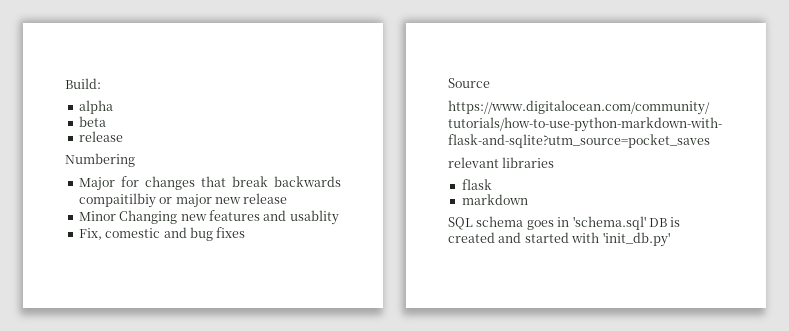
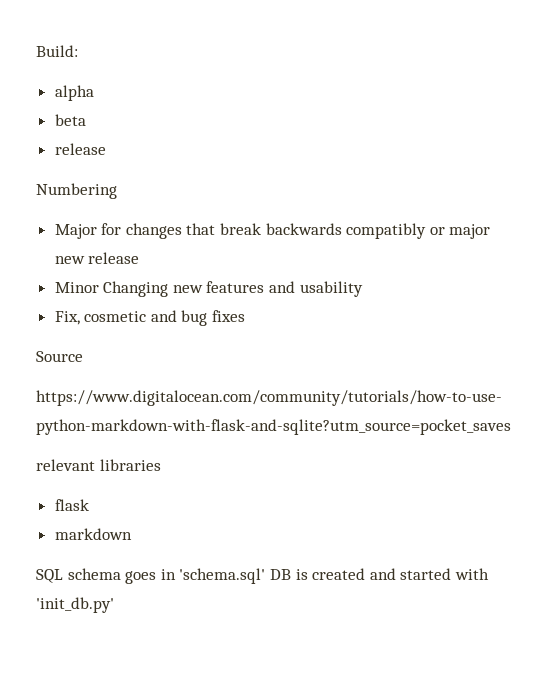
- Major for changes that break backwards compaitilbiy or major new release
+ Major for changes that break backwards compatibly or major new release
- Minor Changing new features and usablity
+ Minor Changing new features and usability
- Fix, comestic and bug fixes
+ Fix, cosmetic and bug fixes

